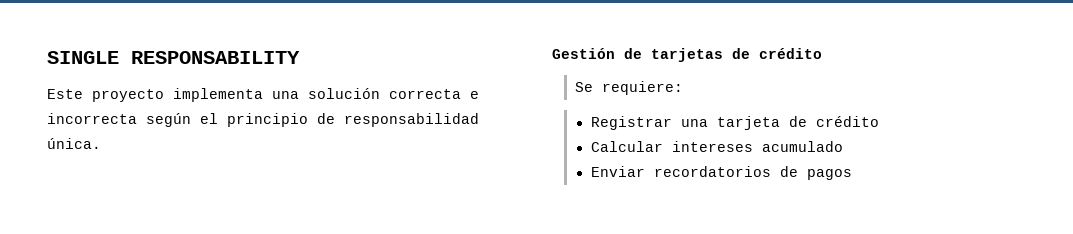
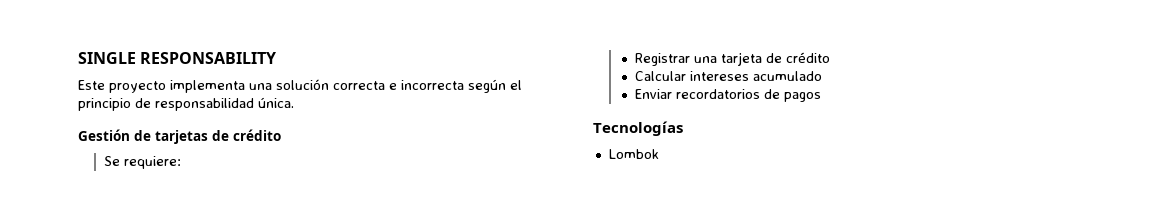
+ Tecnologías
+ Lombok

